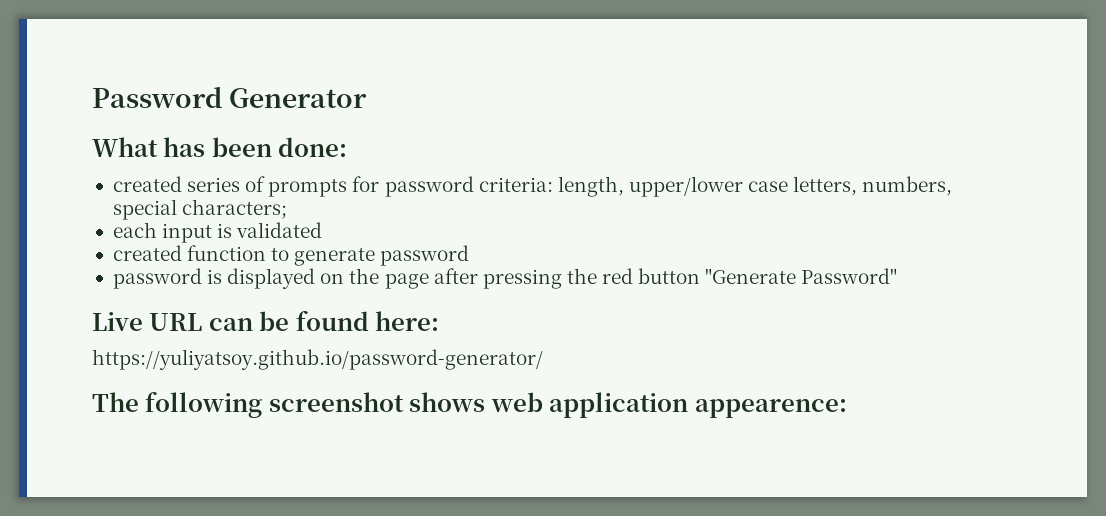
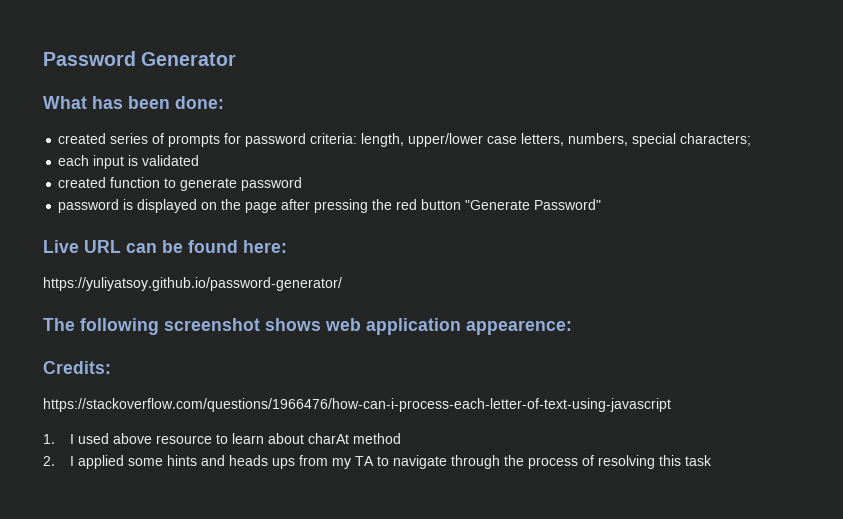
+ Credits:
+ https://stackoverflow.com/questions/1966476/how-can-i-process-each-letter-of-text-using-javascript
+ 1. I used above resource to learn about charAt method
+ 2. I applied some hints and heads ups from my TA to navigate through the process of resolving this task

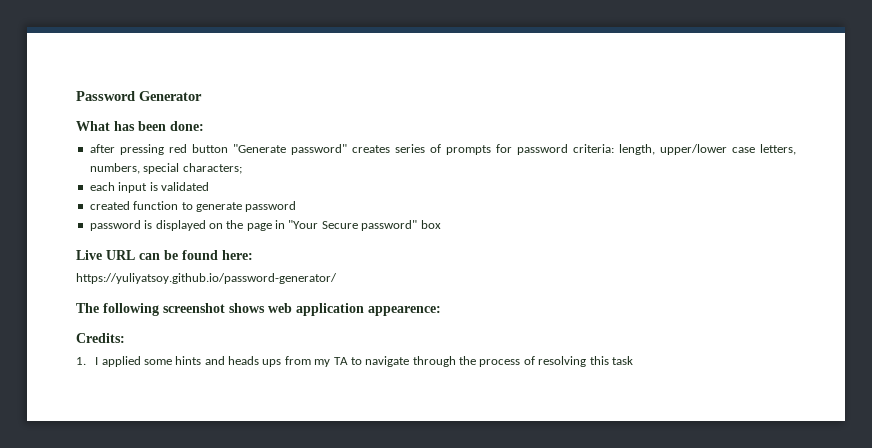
- created series of prompts for password criteria: length, upper/lower case letters, numbers, special characters;
+ after pressing red button "Generate password" creates series of prompts for password criteria: length, upper/lower case letters, numbers, special characters;
- password is displayed on the page after pressing the red button "Generate Password"
+ password is displayed on the page in "Your Secure password" box
- https://stackoverflow.com/questions/1966476/how-can-i-process-each-letter-of-text-using-javascript
- 1. I used above resource to learn about charAt method
- 2. I applied some hints and heads ups from my TA to navigate through the process of resolving this task
+ 1. I applied some hints and heads ups from my TA to navigate through the process of resolving this task

